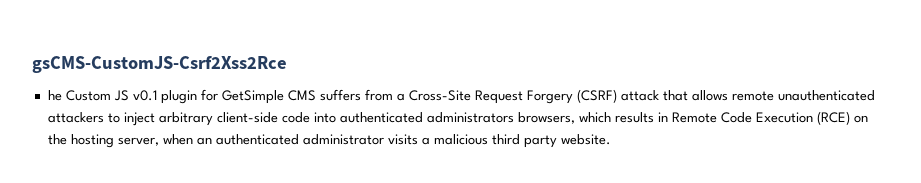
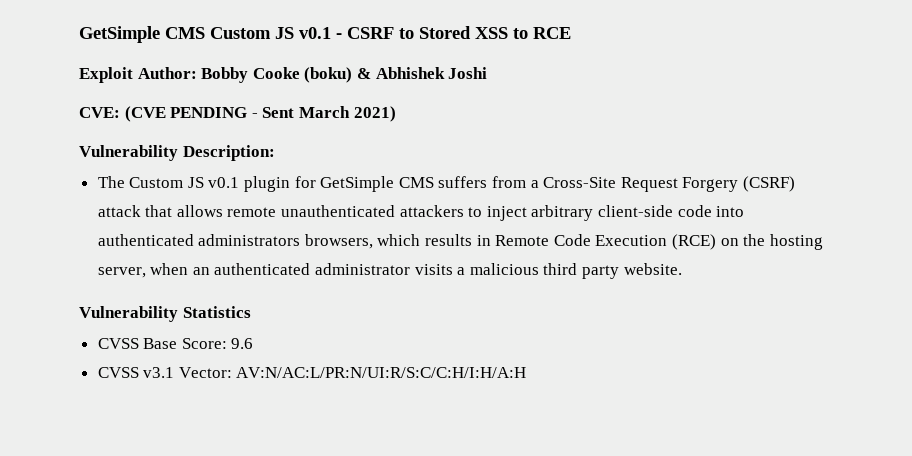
- gsCMS-CustomJS-Csrf2Xss2Rce
- he Custom JS v0.1 plugin for GetSimple CMS suffers from a Cross-Site Request Forgery (CSRF) attack that allows remote unauthenticated attackers to inject arbitrary client-side code into authenticated administrators browsers, which results in Remote Code Execution (RCE) on the hosting server, when an authenticated administrator visits a malicious third party website.
+ GetSimple CMS Custom JS v0.1 - CSRF to Stored XSS to RCE
+ Exploit Author: Bobby Cooke (boku) & Abhishek Joshi
+ CVE: (CVE PENDING - Sent March 2021)
+ Vulnerability Description:
+ The Custom JS v0.1 plugin for GetSimple CMS suffers from a Cross-Site Request Forgery (CSRF) attack that allows remote unauthenticated attackers to inject arbitrary client-side code into authenticated administrators browsers, which results in Remote Code Execution (RCE) on the hosting server, when an authenticated administrator visits a malicious third party website.
+ Vulnerability Statistics
+ CVSS Base Score: 9.6
+ CVSS v3.1 Vector: AV:N/AC:L/PR:N/UI:R/S:C/C:H/I:H/A:H

